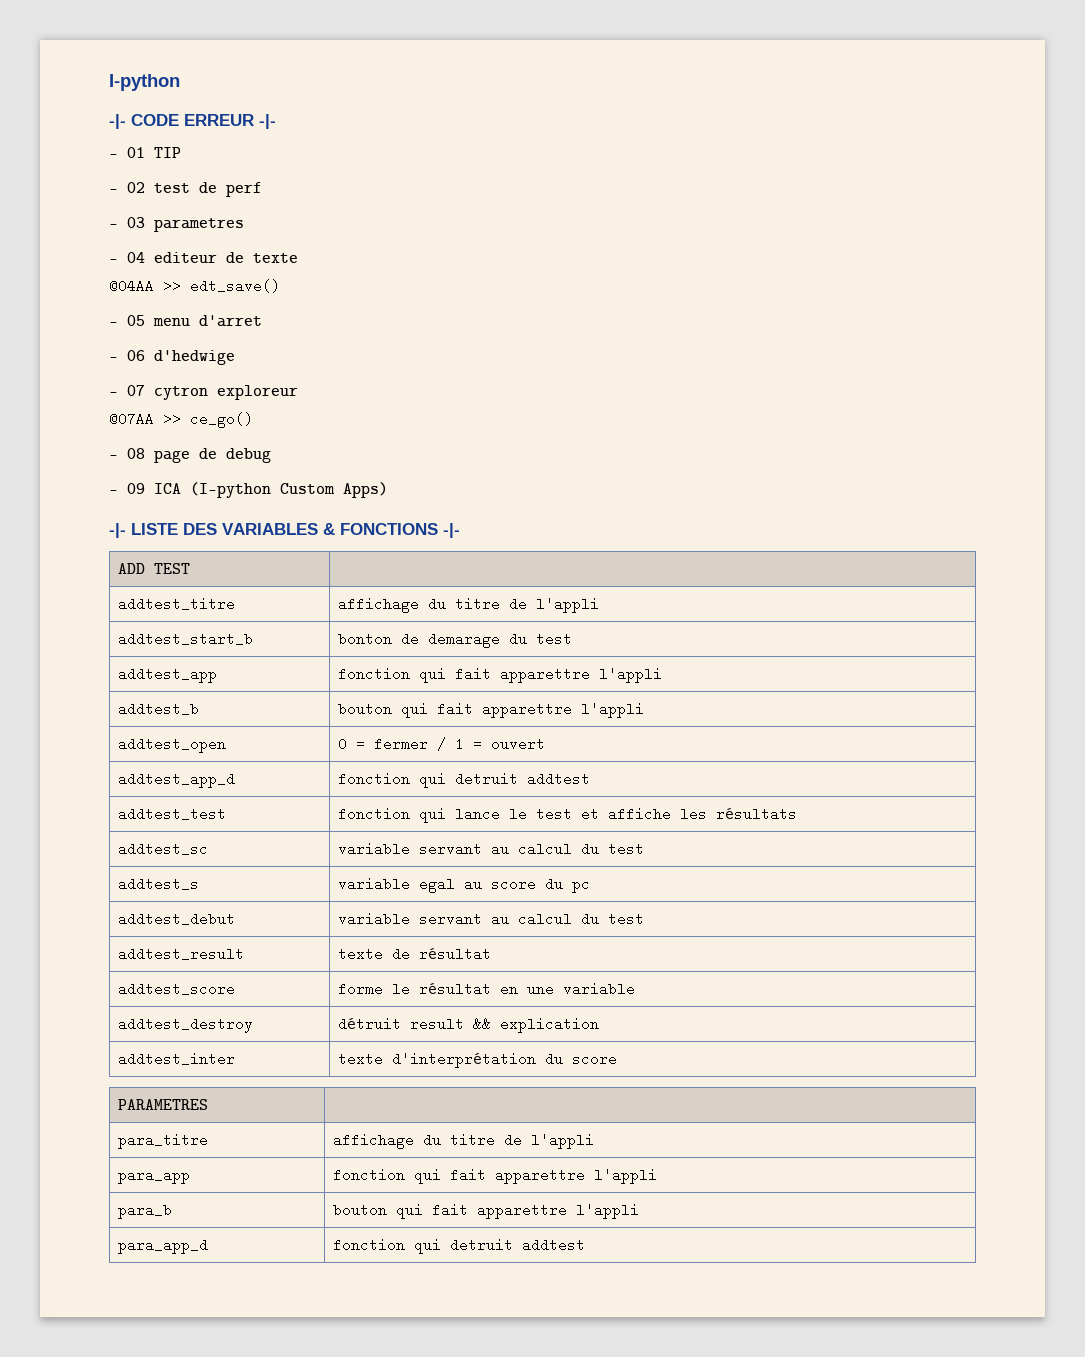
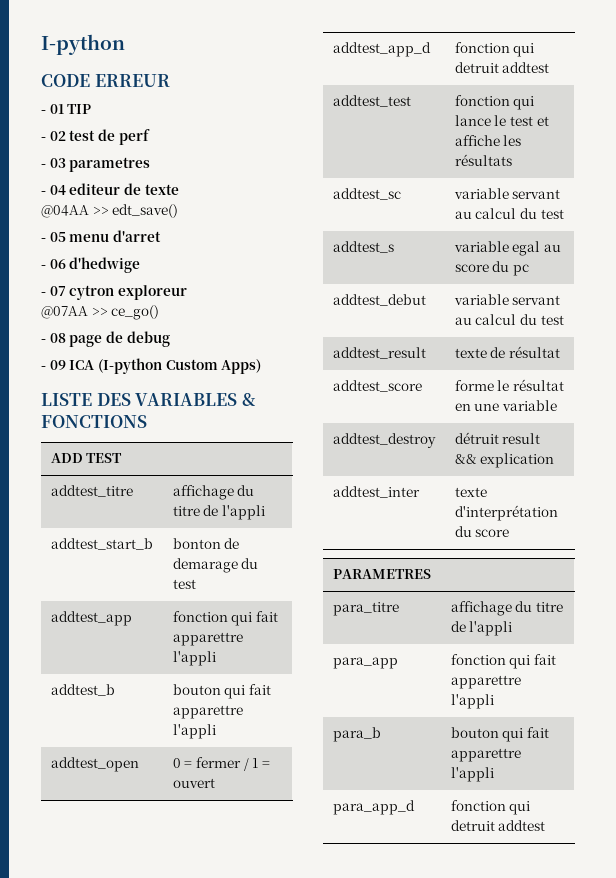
- -|- CODE ERREUR -|-
+ CODE ERREUR
- -|- LISTE DES VARIABLES & FONCTIONS -|-
+ LISTE DES VARIABLES & FONCTIONS

